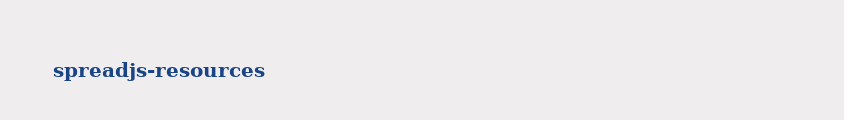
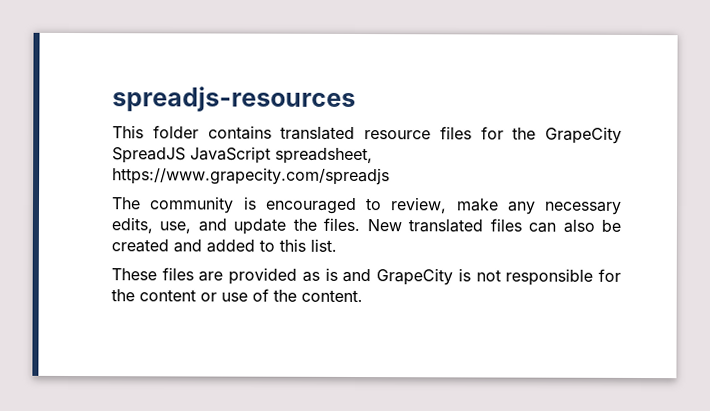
+ This folder contains translated resource files for the GrapeCity SpreadJS JavaScript spreadsheet, https://www.grapecity.com/spreadjs
+ The community is encouraged to review, make any necessary edits, use, and update the files. New translated files can also be created and added to this list.
+ These files are provided as is and GrapeCity is not responsible for the content or use of the content.

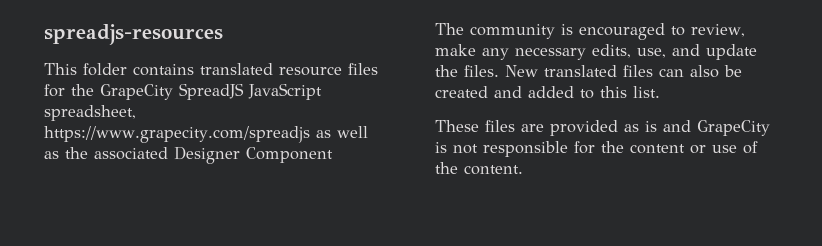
- This folder contains translated resource files for the GrapeCity SpreadJS JavaScript spreadsheet, https://www.grapecity.com/spreadjs
+ This folder contains translated resource files for the GrapeCity SpreadJS JavaScript spreadsheet, https://www.grapecity.com/spreadjs as well as the associated Designer Component

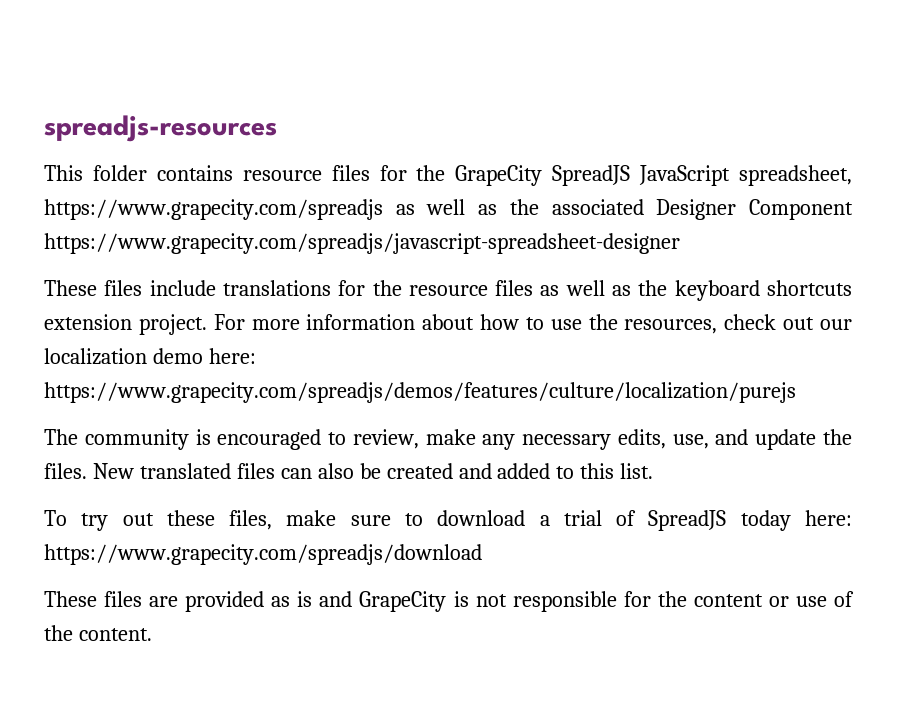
- This folder contains translated resource files for the GrapeCity SpreadJS JavaScript spreadsheet, https://www.grapecity.com/spreadjs as well as the associated Designer Component
+ This folder contains resource files for the GrapeCity SpreadJS JavaScript spreadsheet, https://www.grapecity.com/spreadjs as well as the associated Designer Component https://www.grapecity.com/spreadjs/javascript-spreadsheet-designer
+ These files include translations for the resource files as well as the keyboard shortcuts extension project. For more information about how to use the resources, check out our localization demo here: https://www.grapecity.com/spreadjs/demos/features/culture/localization/purejs
+ To try out these files, make sure to download a trial of SpreadJS today here: https://www.grapecity.com/spreadjs/download

